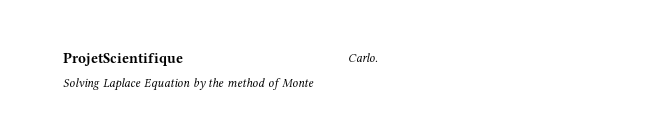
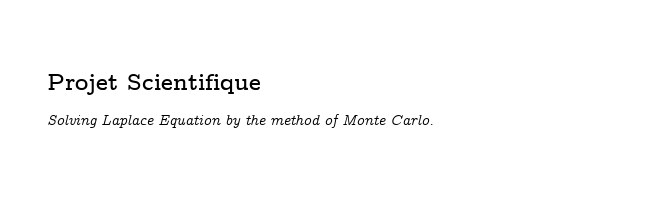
- ProjetScientifique
+ Projet Scientifique

